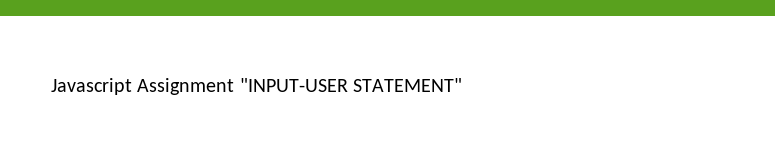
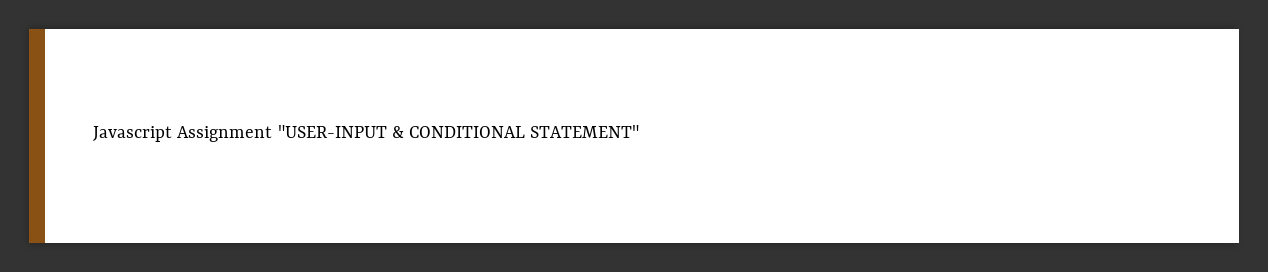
- Javascript Assignment "INPUT-USER STATEMENT"
+ Javascript Assignment "USER-INPUT & CONDITIONAL STATEMENT"

